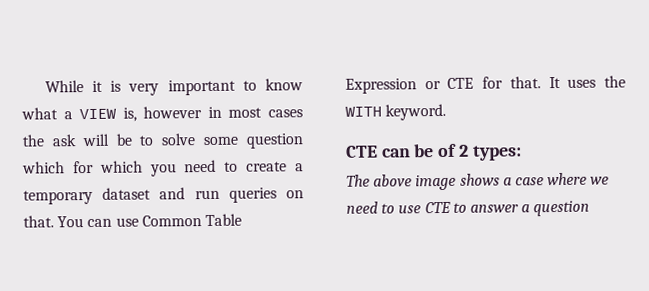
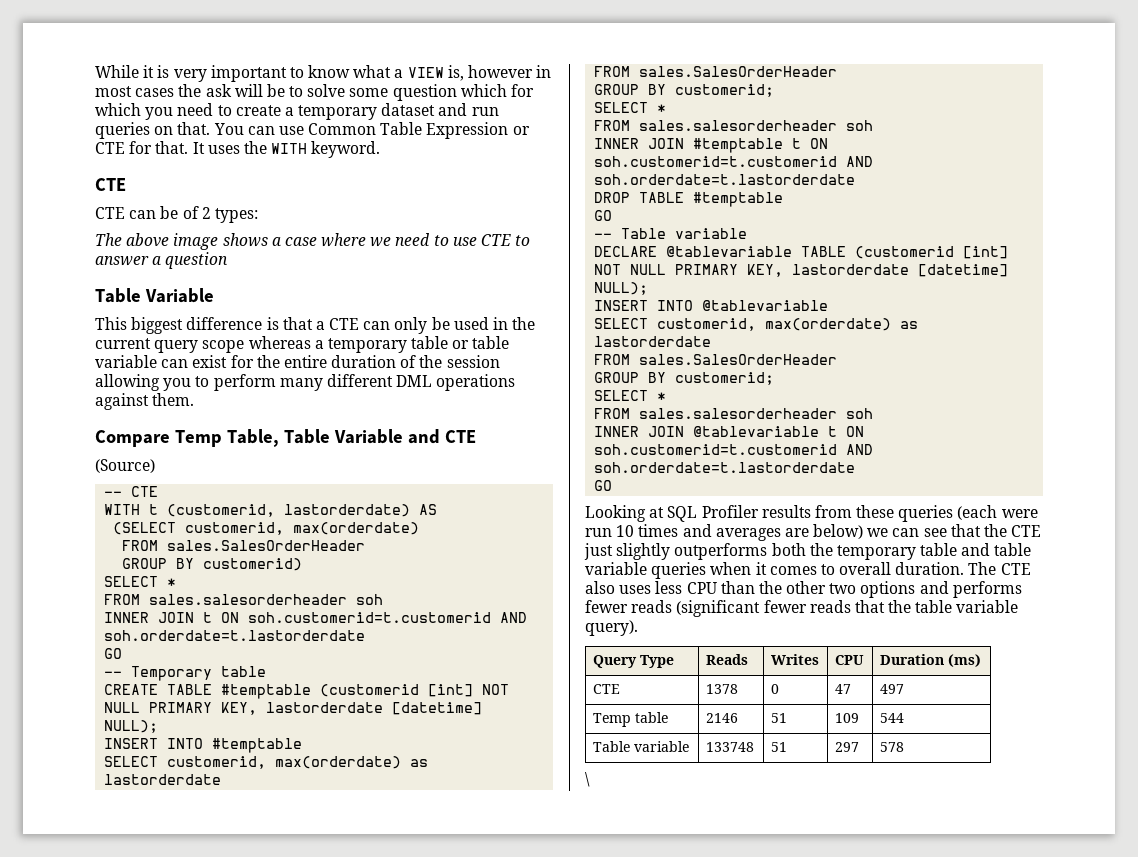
  It uses the WITH keyword.
+ CTE
  The above image shows a case where we need to use CTE to answer a question
+ Table Variable
+ This biggest difference is that a CTE can only be used in the current query scope whereas a temporary table or table variable can exist for the entire duration of the session allowing you to perform many different DML operations against them.
+ Compare Temp Table, Table Variable and CTE
+ (Source)
+ -- CTE
+ WITH t (customerid, lastorderdate) AS
+ (SELECT customerid, max(orderdate)
+ FROM sales.SalesOrderHeader
+ GROUP BY customerid)
+ SELECT *
+ FROM sales.salesorderheader soh
+ INNER JOIN t ON soh.customerid=t.customerid AND soh.orderdate=t.lastorderdate
+ GO
+ -- Temporary table
+ CREATE TABLE #temptable (customerid [int] NOT NULL PRIMARY KEY, lastorderdate [datetime] NULL);
+ INSERT INTO #temptable
+ SELECT customerid, max(orderdate) as lastorderdate
+ FROM sales.SalesOrderHeader
+ GROUP BY customerid;
+ SELECT *
+ FROM sales.salesorderheader soh
+ INNER JOIN #temptable t ON soh.customerid=t.customerid AND soh.orderdate=t.lastorderdate
+ DROP TABLE #temptable
+ GO
+ -- Table variable
+ DECLARE @tablevariable TABLE (customerid [int] NOT NULL PRIMARY KEY, lastorderdate [datetime] NULL);
+ INSERT INTO @tablevariable
+ SELECT customerid, max(orderdate) as lastorderdate
+ FROM sales.SalesOrderHeader
+ GROUP BY customerid;
+ SELECT *
+ FROM sales.salesorderheader soh
+ INNER JOIN @tablevariable t ON soh.customerid=t.customerid AND soh.orderdate=t.lastorderdate
+ GO
+ Looking at SQL Profiler results from these queries (each were run 10 times and averages are below) we can see that the CTE just slightly outperforms both the temporary table and table variable queries when it comes to overall duration. The CTE also uses less CPU than the other two options and performs fewer reads (significant fewer reads that the table variable query).
+ Query Type | Reads | Writes | CPU | Duration (ms)
+ CTE | 1378 | 0 | 47 | 497
+ Temp table | 2146 | 51 | 109 | 544
+ Table variable | 133748 | 51 | 297 | 578
+ \

